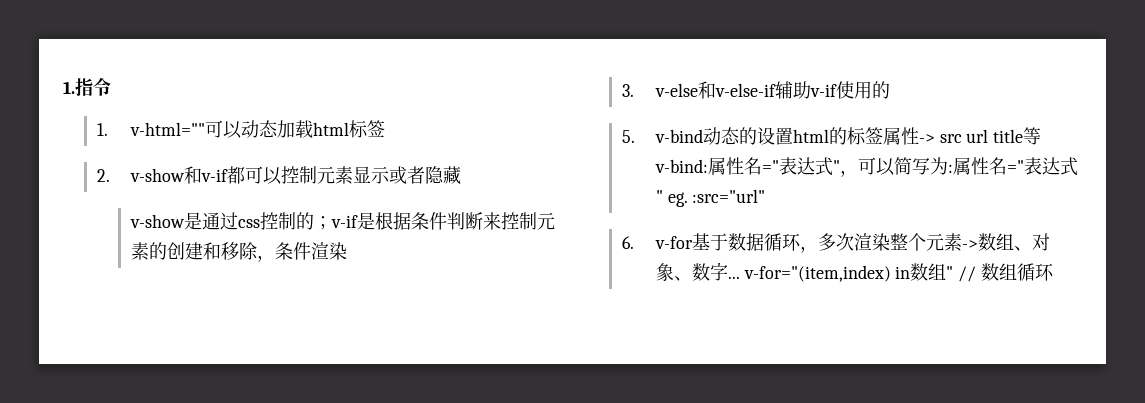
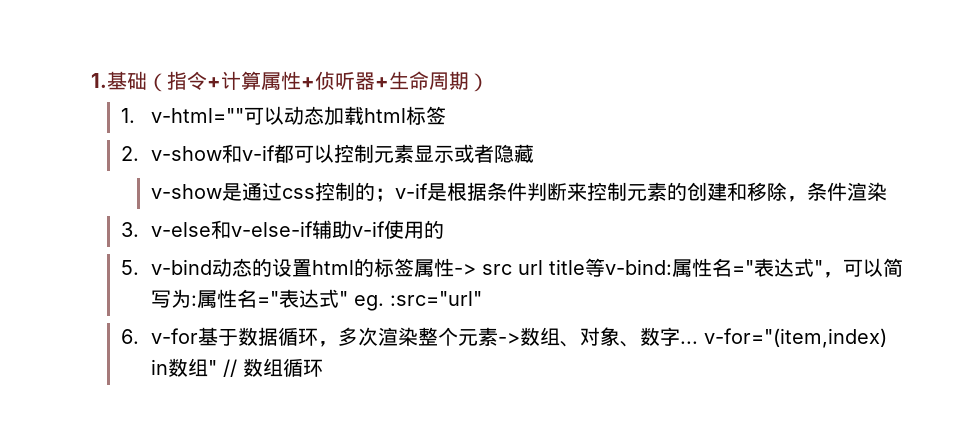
- 1.指令
+ 1.基础（指令+计算属性+侦听器+生命周期）

